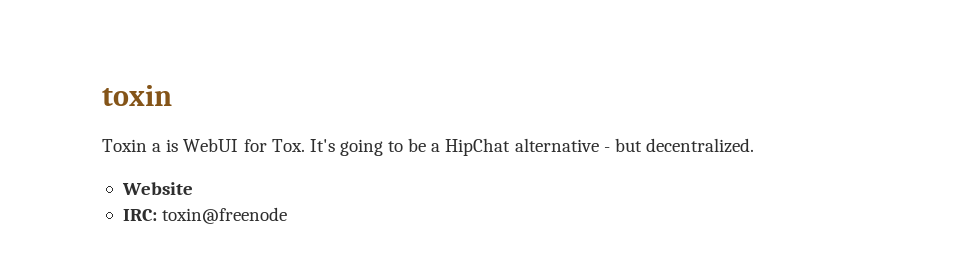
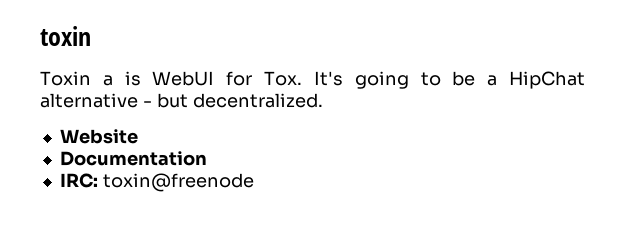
+ Documentation

